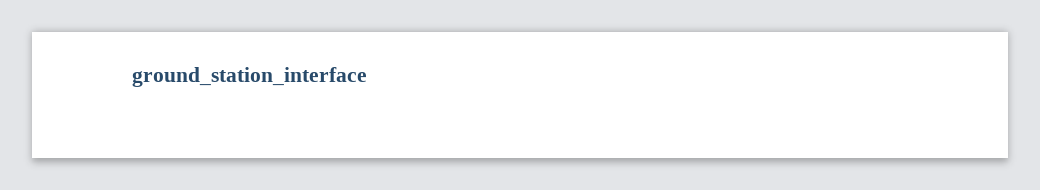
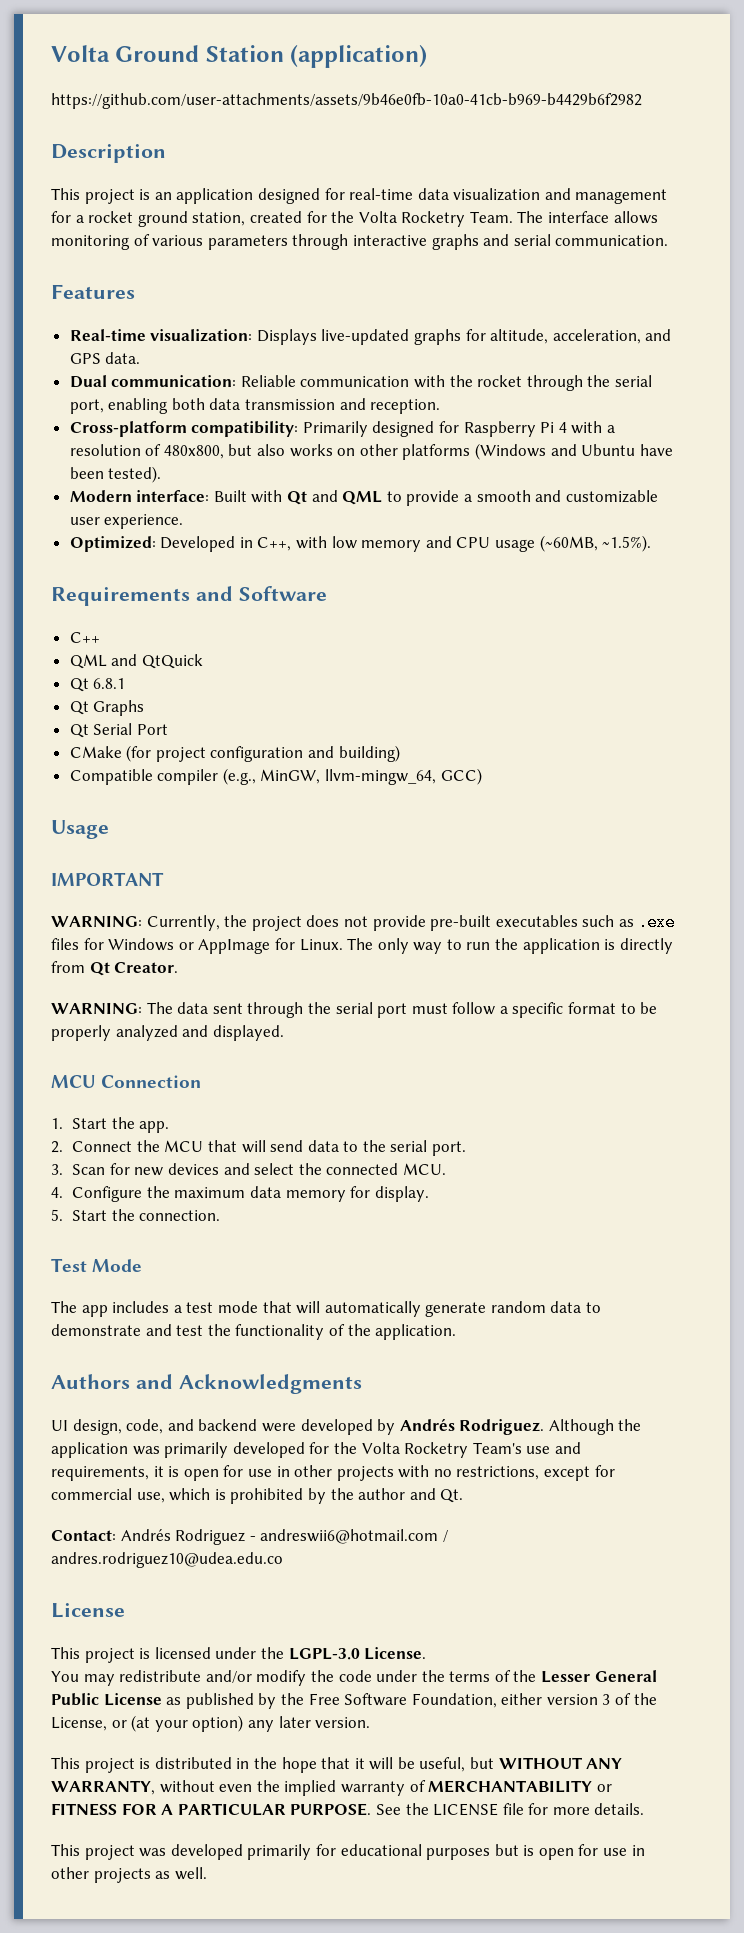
- ground_station_interface
+ Volta Ground Station (application)
+ https://github.com/user-attachments/assets/9b46e0fb-10a0-41cb-b969-b4429b6f2982
+ Description
+ This project is an application designed for real-time data visualization and management for a rocket ground station, created for the Volta Rocketry Team. The interface allows monitoring of various parameters through interactive graphs and serial communication.
+ Features
+ Real-time visualization: Displays live-updated graphs for altitude, acceleration, and GPS data.
+ Dual communication: Reliable communication with the rocket through the serial port, enabling both data transmission and reception.
+ Cross-platform compatibility: Primarily designed for Raspberry Pi 4 with a resolution of 480x800, but also works on other platforms (Windows and Ubuntu have been tested).
+ Modern interface: Built with Qt and QML to provide a smooth and customizable user experience.
+ Optimized: Developed in C++, with low memory and CPU usage (~60MB, ~1.5%).
+ Requirements and Software
+ C++
+ QML and QtQuick
+ Qt 6.8.1
+ Qt Graphs
+ Qt Serial Port
+ CMake (for project configuration and building)
+ Compatible compiler (e.g., MinGW, llvm-mingw_64, GCC)
+ Usage
+ IMPORTANT
+ WARNING: Currently, the project does not provide pre-built executables such as .exe files for Windows or AppImage for Linux. The only way to run the application is directly from Qt Creator.
+ WARNING: The data sent through the serial port must follow a specific format to be properly analyzed and displayed.
+ MCU Connection
+ 1. Start the app.
+ 2. Connect the MCU that will send data to the serial port.
+ 3. Scan for new devices and select the connected MCU.
+ 4. Configure the maximum data memory for display.
+ 5. Start the connection.
+ Test Mode
+ The app includes a test mode that will automatically generate random data to demonstrate and test the functionality of the application.
+ Authors and Acknowledgments
+ UI design, code, and backend were developed by Andrés Rodriguez. Although the application was primarily developed for the Volta Rocketry Team's use and requirements, it is open for use in other projects with no restrictions, except for commercial use, which is prohibited by the author and Qt.
+ Contact: Andrés Rodriguez - andreswii6@hotmail.com / andres.rodriguez10@udea.edu.co
+ License
+ This project is licensed under the LGPL-3.0 License.
+ You may redistribute and/or modify the code under the terms of the Lesser General Public License as published by the Free Software Foundation, either version 3 of the License, or (at your option) any later version.
+ This project is distributed in the hope that it will be useful, but WITHOUT ANY WARRANTY, without even the implied warranty of MERCHANTABILITY or FITNESS FOR A PARTICULAR PURPOSE. See the LICENSE file for more details.
+ This project was developed primarily for educational purposes but is open for use in other projects as well.

